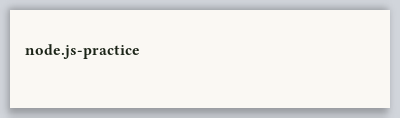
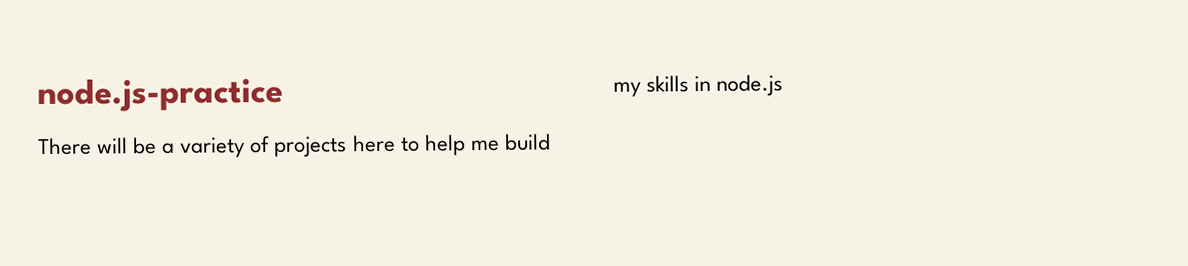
+ There will be a variety of projects here to help me build my skills in node.js

